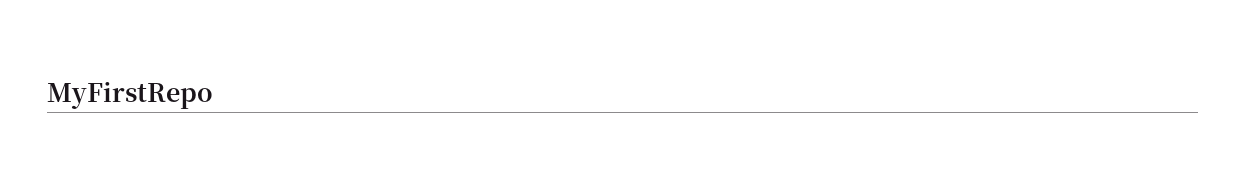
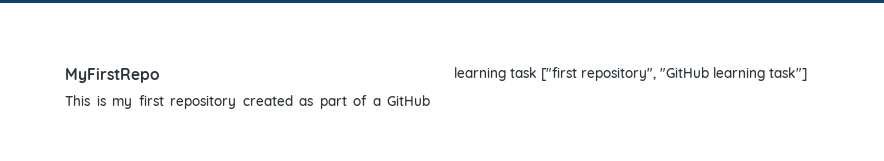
+ This is my first repository created as part of a GitHub learning task ["first repository", "GitHub learning task"]

